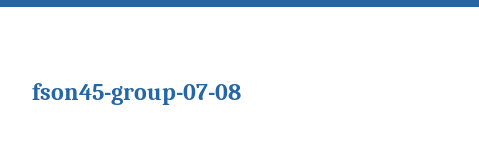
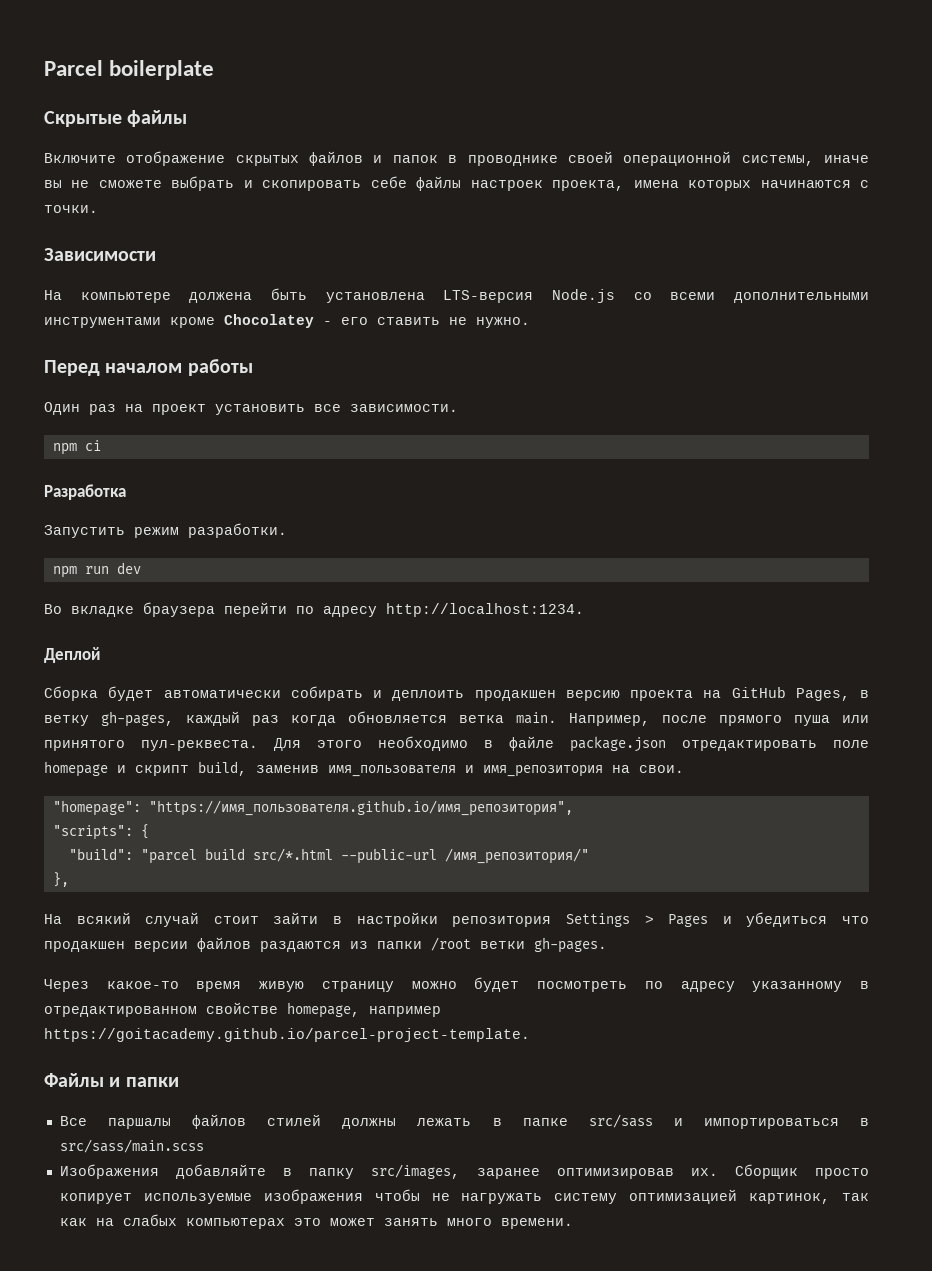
- fson45-group-07-08
+ Parcel boilerplate
+ Скрытые файлы
+ Включите отображение скрытых файлов и папок в проводнике своей операционной системы, иначе вы не сможете выбрать и скопировать себе файлы настроек проекта, имена которых начинаются с точки.
+ Зависимости
+ На компьютере должена быть установлена LTS-версия Node.js со всеми дополнительными инструментами кроме Chocolatey - его ставить не нужно.
+ Перед началом работы
+ Один раз на проект установить все зависимости.
+ npm ci
+ Разработка
+ Запустить режим разработки.
+ npm run dev
+ Во вкладке браузера перейти по адресу http://localhost:1234.
+ Деплой
+ Сборка будет автоматически собирать и деплоить продакшен версию проекта на GitHub Pages, в ветку gh-pages, каждый раз когда обновляется ветка main. Например, после прямого пуша или принятого пул-реквеста. Для этого необходимо в файле package.json отредактировать поле homepage и скрипт build, заменив имя_пользователя и имя_репозитория на свои.
+ "homepage": "https://имя_пользователя.github.io/имя_репозитория",
+ "scripts": {
+ "build": "parcel build src/*.html --public-url /имя_репозитория/"
+ },
+ На всякий случай стоит зайти в настройки репозитория Settings > Pages и убедиться что продакшен версии файлов раздаются из папки /root ветки gh-pages.
+ Через какое-то время живую страницу можно будет посмотреть по адресу указанному в отредактированном свойстве homepage, например https://goitacademy.github.io/parcel-project-template.
+ Файлы и папки
+ Все паршалы файлов стилей должны лежать в папке src/sass и импортироваться в src/sass/main.scss
+ Изображения добавляйте в папку src/images, заранее оптимизировав их. Сборщик просто копирует используемые изображения чтобы не нагружать систему оптимизацией картинок, так как на слабых компьютерах это может занять много времени.

